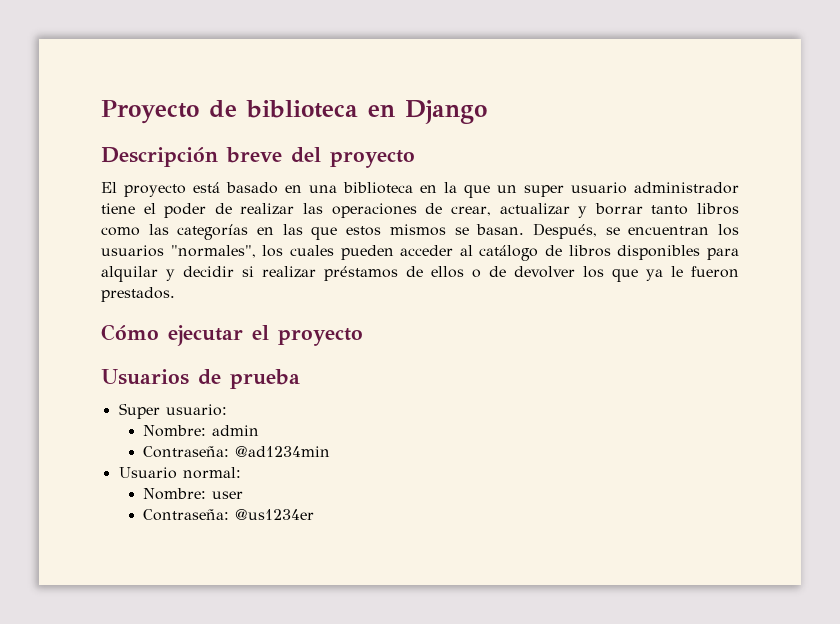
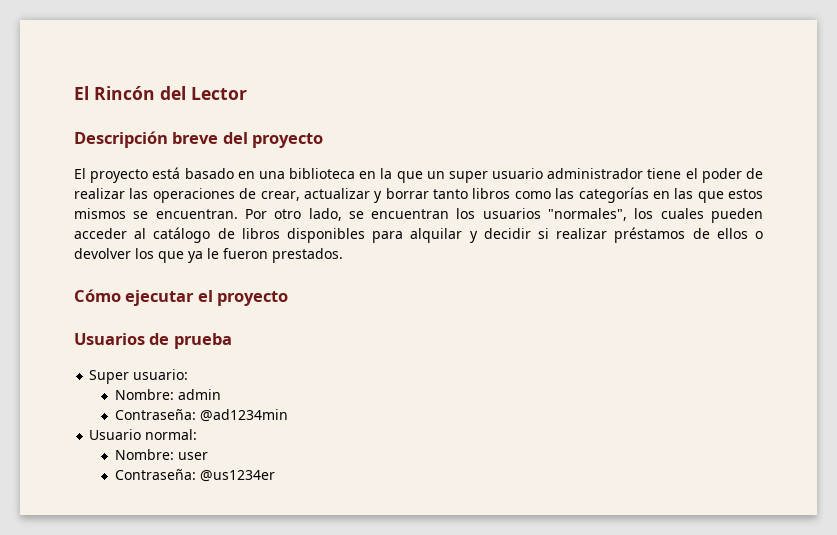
- Proyecto de biblioteca en Django
+ El Rincón del Lector
- El proyecto está basado en una biblioteca en la que un super usuario administrador tiene el poder de realizar las operaciones de crear, actualizar y borrar tanto libros como las categorías en las que estos mismos se basan. Después, se encuentran los usuarios "normales", los cuales pueden acceder al catálogo de libros disponibles para alquilar y decidir si realizar préstamos de ellos o de devolver los que ya le fueron prestados.
+ El proyecto está basado en una biblioteca en la que un super usuario administrador tiene el poder de realizar las operaciones de crear, actualizar y borrar tanto libros como las categorías en las que estos mismos se encuentran. Por otro lado, se encuentran los usuarios "normales", los cuales pueden acceder al catálogo de libros disponibles para alquilar y decidir si realizar préstamos de ellos o devolver los que ya le fueron prestados.

